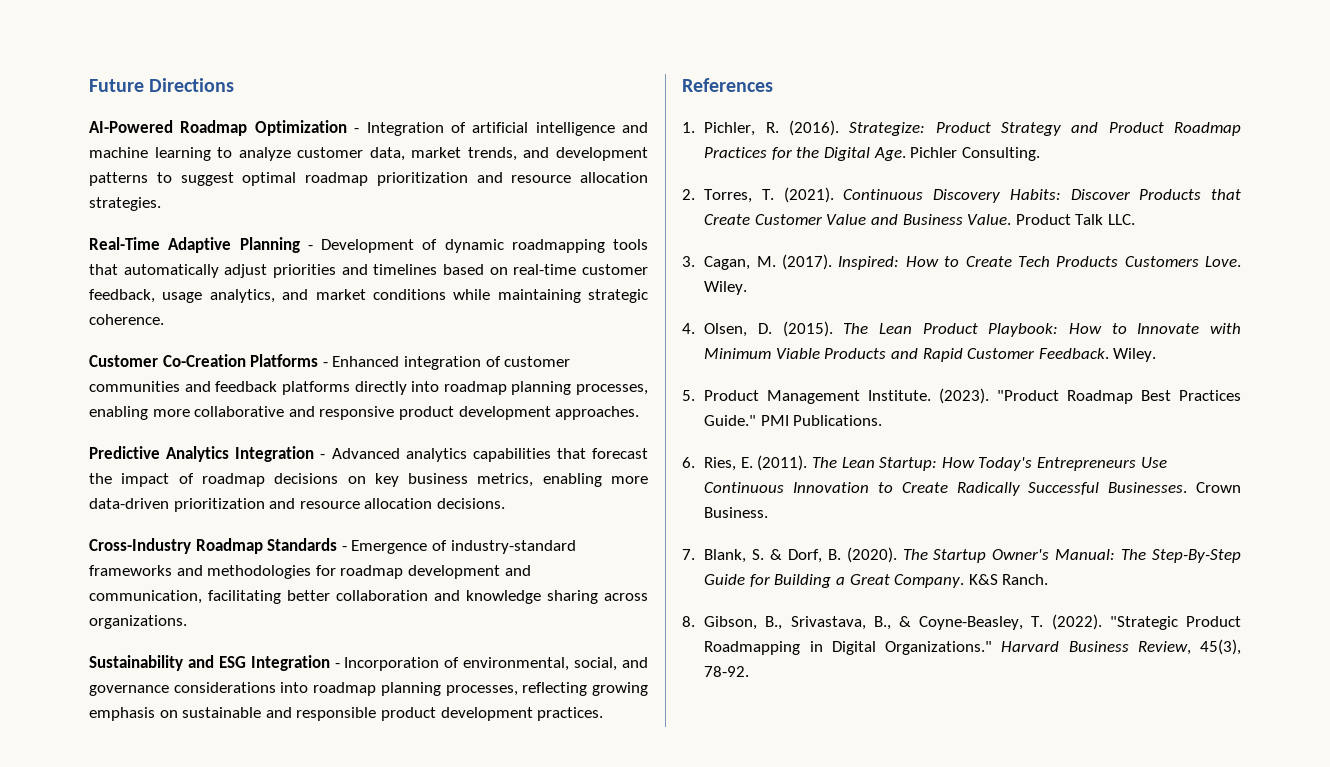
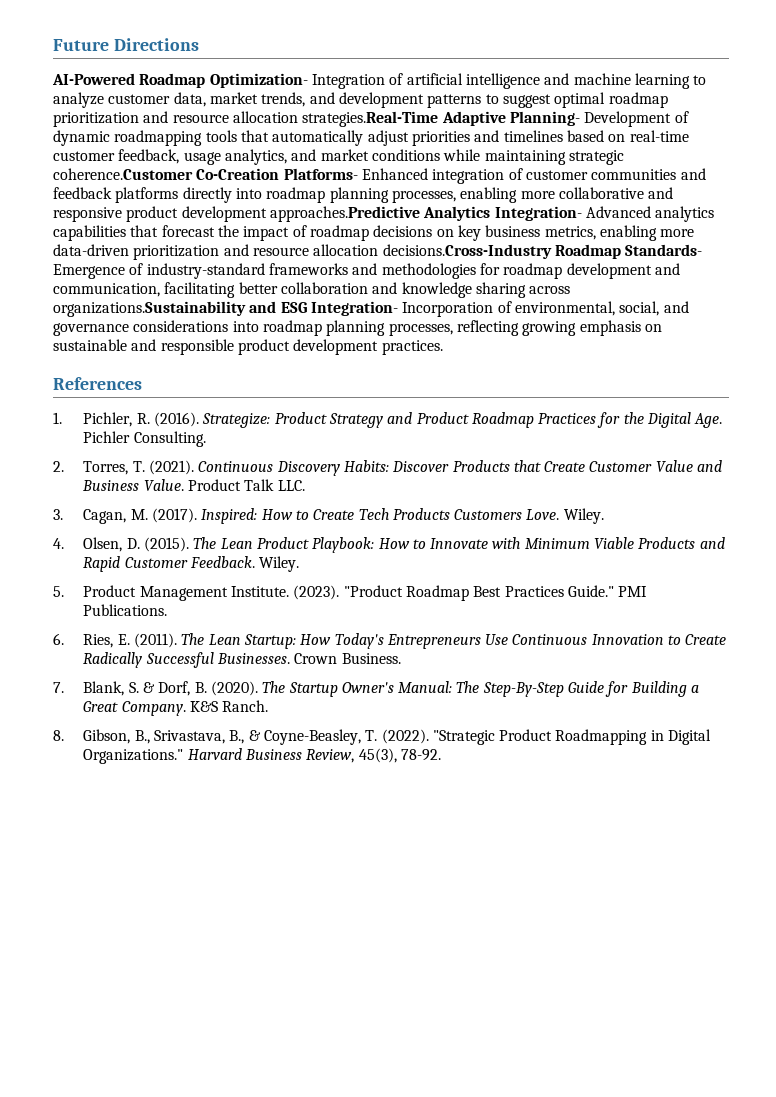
- AI-Powered Roadmap Optimization - Integration of artificial intelligence and machine learning to analyze customer data, market trends, and development patterns to suggest optimal roadmap prioritization and resource allocation strategies.
- Real-Time Adaptive Planning - Development of dynamic roadmapping tools that automatically adjust priorities and timelines based on real-time customer feedback, usage analytics, and market conditions while maintaining strategic coherence.
- Customer Co-Creation Platforms - Enhanced integration of customer communities and feedback platforms directly into roadmap planning processes, enabling more collaborative and responsive product development approaches.
- Predictive Analytics Integration - Advanced analytics capabilities that forecast the impact of roadmap decisions on key business metrics, enabling more data-driven prioritization and resource allocation decisions.
- Cross-Industry Roadmap Standards - Emergence of industry-standard frameworks and methodologies for roadmap development and communication, facilitating better collaboration and knowledge sharing across organizations.
- Sustainability and ESG Integration - Incorporation of environmental, social, and governance considerations into roadmap planning processes, reflecting growing emphasis on sustainable and responsible product development practices.
+ AI-Powered Roadmap Optimization- Integration of artificial intelligence and machine learning to analyze customer data, market trends, and development patterns to suggest optimal roadmap prioritization and resource allocation strategies.Real-Time Adaptive Planning- Development of dynamic roadmapping tools that automatically adjust priorities and timelines based on real-time customer feedback, usage analytics, and market conditions while maintaining strategic coherence.Customer Co-Creation Platforms- Enhanced integration of customer communities and feedback platforms directly into roadmap planning processes, enabling more collaborative and responsive product development approaches.Predictive Analytics Integration- Advanced analytics capabilities that forecast the impact of roadmap decisions on key business metrics, enabling more data-driven prioritization and resource allocation decisions.Cross-Industry Roadmap Standards- Emergence of industry-standard frameworks and methodologies for roadmap development and communication, facilitating better collaboration and knowledge sharing across organizations.Sustainability and ESG Integration- Incorporation of environmental, social, and governance considerations into roadmap planning processes, reflecting growing emphasis on sustainable and responsible product development practices.

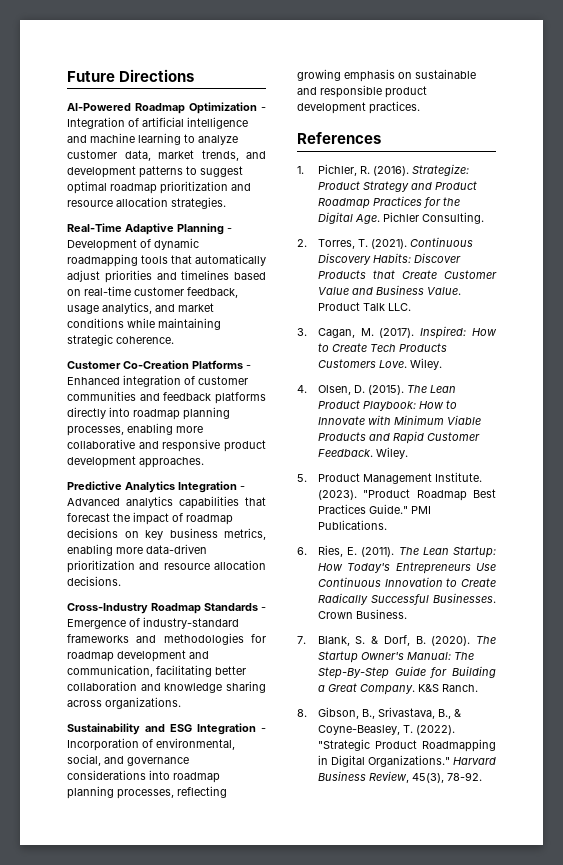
- AI-Powered Roadmap Optimization- Integration of artificial intelligence and machine learning to analyze customer data, market trends, and development patterns to suggest optimal roadmap prioritization and resource allocation strategies.Real-Time Adaptive Planning- Development of dynamic roadmapping tools that automatically adjust priorities and timelines based on real-time customer feedback, usage analytics, and market conditions while maintaining strategic coherence.Customer Co-Creation Platforms- Enhanced integration of customer communities and feedback platforms directly into roadmap planning processes, enabling more collaborative and responsive product development approaches.Predictive Analytics Integration- Advanced analytics capabilities that forecast the impact of roadmap decisions on key business metrics, enabling more data-driven prioritization and resource allocation decisions.Cross-Industry Roadmap Standards- Emergence of industry-standard frameworks and methodologies for roadmap development and communication, facilitating better collaboration and knowledge sharing across organizations.Sustainability and ESG Integration- Incorporation of environmental, social, and governance considerations into roadmap planning processes, reflecting growing emphasis on sustainable and responsible product development practices.
+ AI-Powered Roadmap Optimization - Integration of artificial intelligence and machine learning to analyze customer data, market trends, and development patterns to suggest optimal roadmap prioritization and resource allocation strategies.
+ Real-Time Adaptive Planning - Development of dynamic roadmapping tools that automatically adjust priorities and timelines based on real-time customer feedback, usage analytics, and market conditions while maintaining strategic coherence.
+ Customer Co-Creation Platforms - Enhanced integration of customer communities and feedback platforms directly into roadmap planning processes, enabling more collaborative and responsive product development approaches.
+ Predictive Analytics Integration - Advanced analytics capabilities that forecast the impact of roadmap decisions on key business metrics, enabling more data-driven prioritization and resource allocation decisions.
+ Cross-Industry Roadmap Standards - Emergence of industry-standard frameworks and methodologies for roadmap development and communication, facilitating better collaboration and knowledge sharing across organizations.
+ Sustainability and ESG Integration - Incorporation of environmental, social, and governance considerations into roadmap planning processes, reflecting growing emphasis on sustainable and responsible product development practices.

